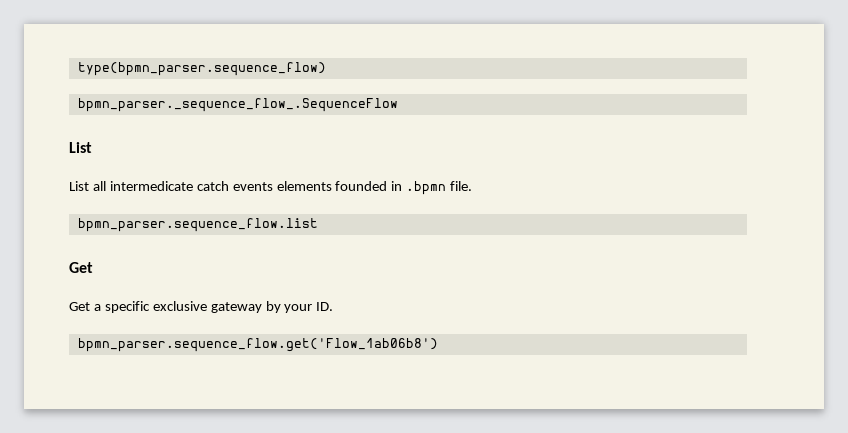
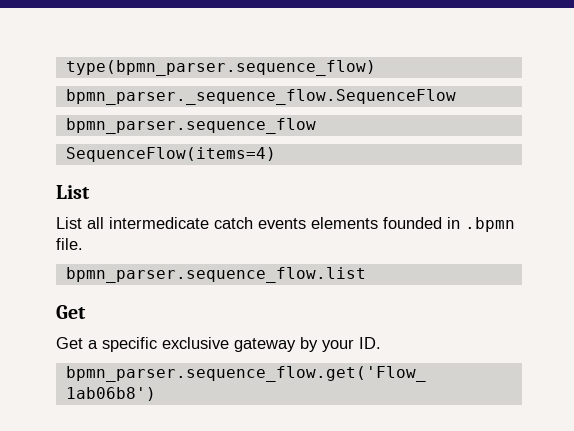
- bpmn_parser._sequence_flow_.SequenceFlow
+ bpmn_parser._sequence_flow.SequenceFlow
+ bpmn_parser.sequence_flow
+ SequenceFlow(items=4)

